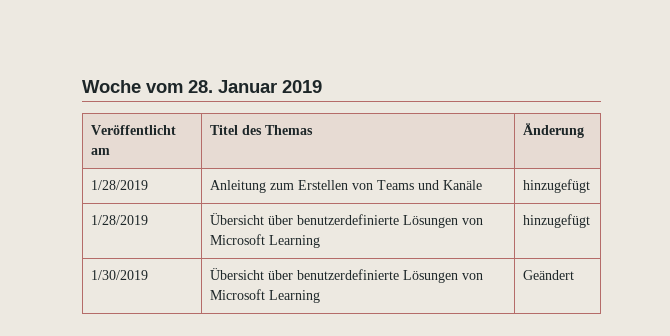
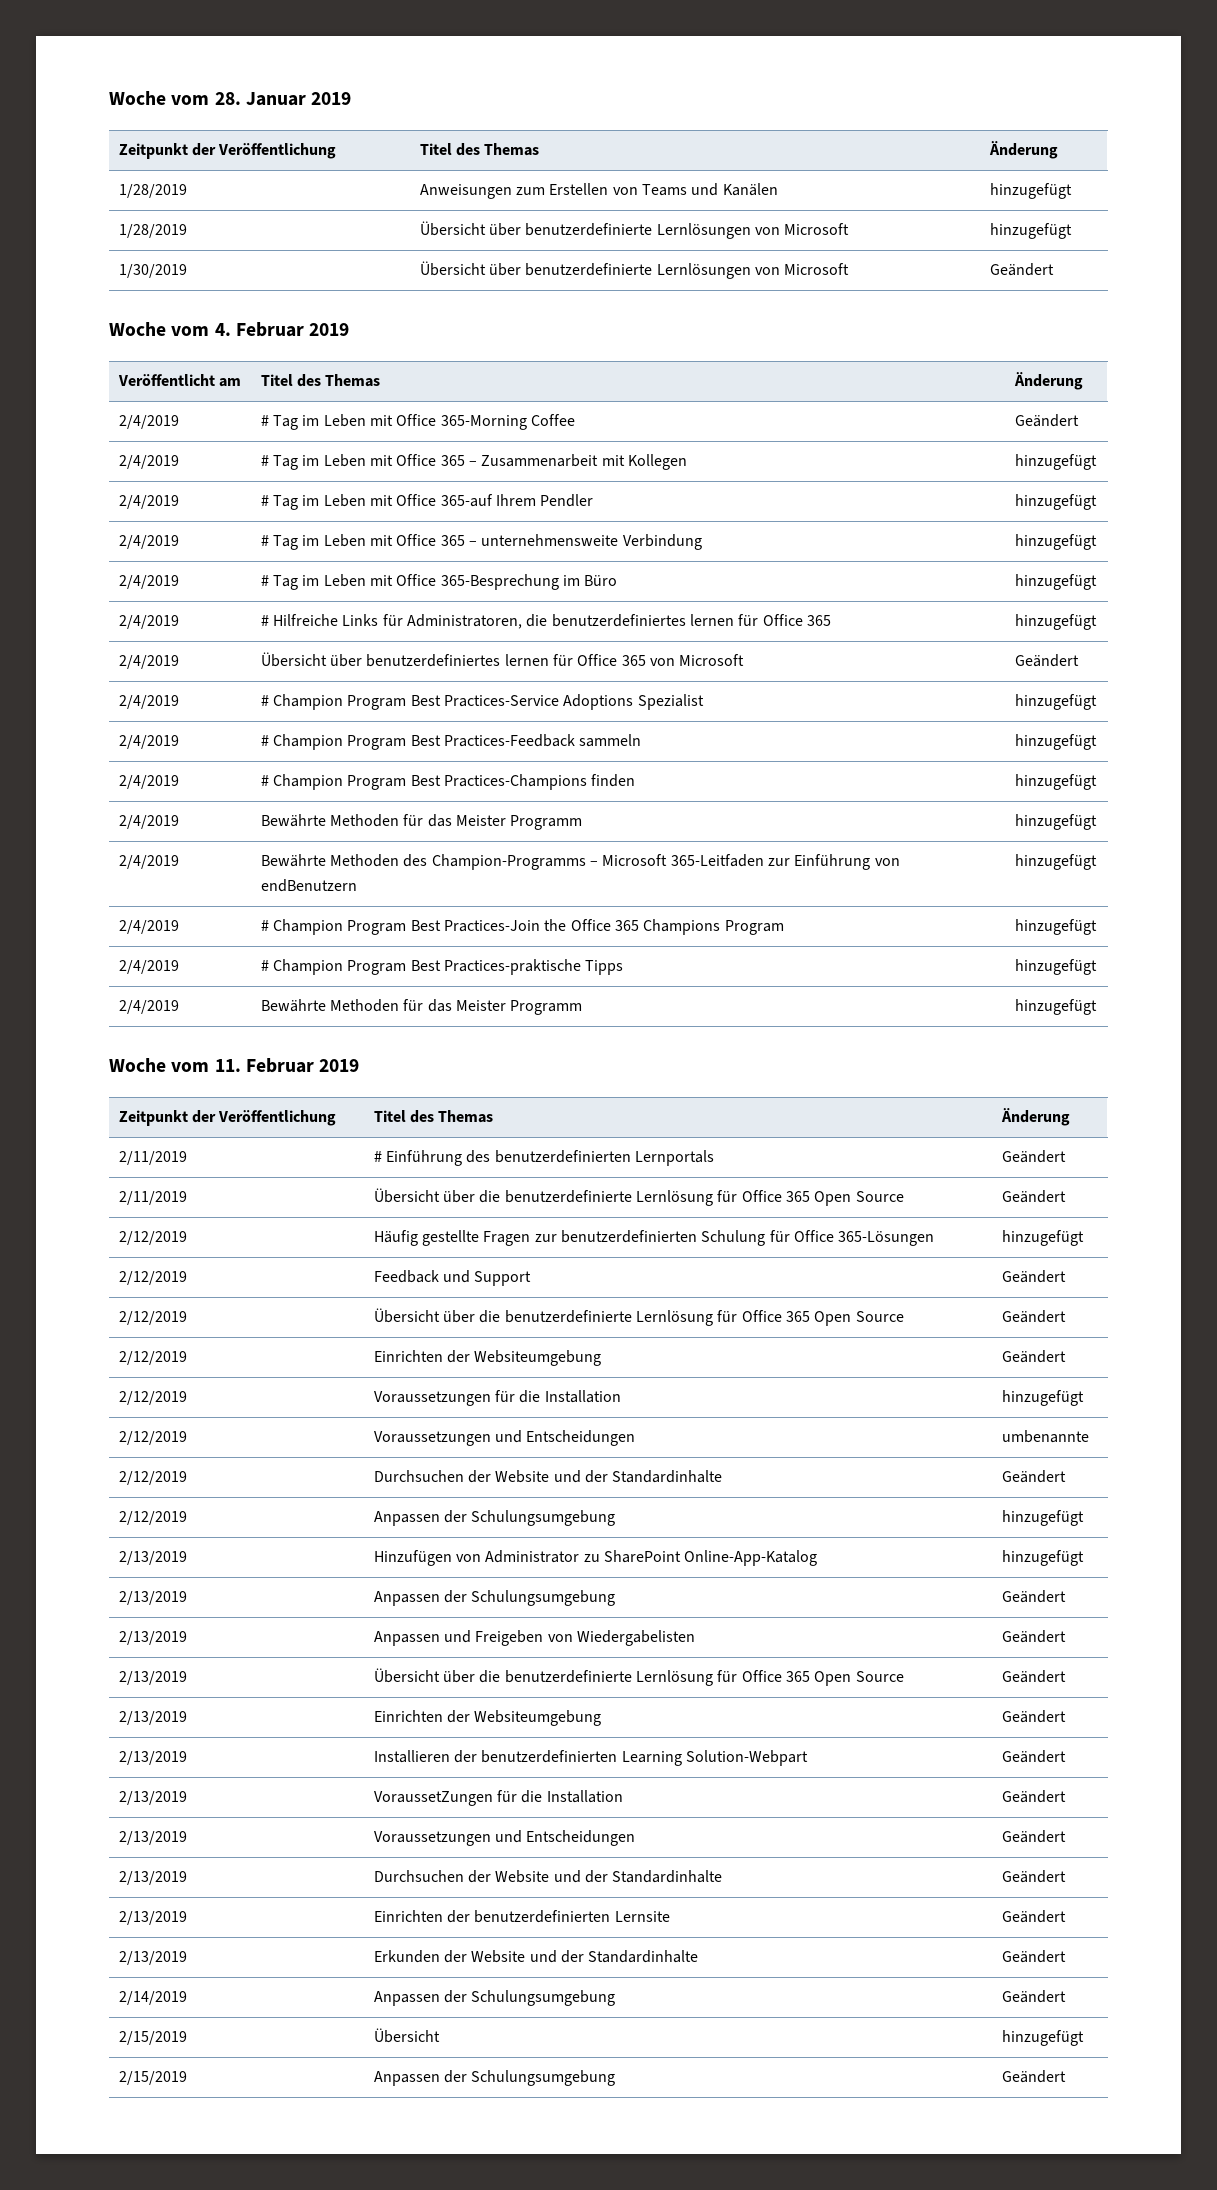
  Woche vom 28. Januar 2019
+ Zeitpunkt der Veröffentlichung | Titel des Themas | Änderung
+ 1/28/2019 | Anweisungen zum Erstellen von Teams und Kanälen | hinzugefügt
+ 1/28/2019 | Übersicht über benutzerdefinierte Lernlösungen von Microsoft | hinzugefügt
+ 1/30/2019 | Übersicht über benutzerdefinierte Lernlösungen von Microsoft | Geändert
+ Woche vom 4. Februar 2019
- 1/28/2019 | Anleitung zum Erstellen von Teams und Kanäle | hinzugefügt
- 1/28/2019 | Übersicht über benutzerdefinierte Lösungen von Microsoft Learning | hinzugefügt
- 1/30/2019 | Übersicht über benutzerdefinierte Lösungen von Microsoft Learning | Geändert
+ 2/4/2019 | # Tag im Leben mit Office 365-Morning Coffee | Geändert
+ 2/4/2019 | # Tag im Leben mit Office 365 – Zusammenarbeit mit Kollegen | hinzugefügt
+ 2/4/2019 | # Tag im Leben mit Office 365-auf Ihrem Pendler | hinzugefügt
+ 2/4/2019 | # Tag im Leben mit Office 365 – unternehmensweite Verbindung | hinzugefügt
+ 2/4/2019 | # Tag im Leben mit Office 365-Besprechung im Büro | hinzugefügt
+ 2/4/2019 | # Hilfreiche Links für Administratoren, die benutzerdefiniertes lernen für Office 365 | hinzugefügt
+ 2/4/2019 | Übersicht über benutzerdefiniertes lernen für Office 365 von Microsoft | Geändert
+ 2/4/2019 | # Champion Program Best Practices-Service Adoptions Spezialist | hinzugefügt
+ 2/4/2019 | # Champion Program Best Practices-Feedback sammeln | hinzugefügt
+ 2/4/2019 | # Champion Program Best Practices-Champions finden | hinzugefügt
+ 2/4/2019 | Bewährte Methoden für das Meister Programm | hinzugefügt
+ 2/4/2019 | Bewährte Methoden des Champion-Programms – Microsoft 365-Leitfaden zur Einführung von endBenutzern | hinzugefügt
+ 2/4/2019 | # Champion Program Best Practices-Join the Office 365 Champions Program | hinzugefügt
+ 2/4/2019 | # Champion Program Best Practices-praktische Tipps | hinzugefügt
+ 2/4/2019 | Bewährte Methoden für das Meister Programm | hinzugefügt
+ Woche vom 11. Februar 2019
+ Zeitpunkt der Veröffentlichung | Titel des Themas | Änderung
+ 2/11/2019 | # Einführung des benutzerdefinierten Lernportals | Geändert
+ 2/11/2019 | Übersicht über die benutzerdefinierte Lernlösung für Office 365 Open Source | Geändert
+ 2/12/2019 | Häufig gestellte Fragen zur benutzerdefinierten Schulung für Office 365-Lösungen | hinzugefügt
+ 2/12/2019 | Feedback und Support | Geändert
+ 2/12/2019 | Übersicht über die benutzerdefinierte Lernlösung für Office 365 Open Source | Geändert
+ 2/12/2019 | Einrichten der Websiteumgebung | Geändert
+ 2/12/2019 | Voraussetzungen für die Installation | hinzugefügt
+ 2/12/2019 | Voraussetzungen und Entscheidungen | umbenannte
+ 2/12/2019 | Durchsuchen der Website und der Standardinhalte | Geändert
+ 2/12/2019 | Anpassen der Schulungsumgebung | hinzugefügt
+ 2/13/2019 | Hinzufügen von Administrator zu SharePoint Online-App-Katalog | hinzugefügt
+ 2/13/2019 | Anpassen der Schulungsumgebung | Geändert
+ 2/13/2019 | Anpassen und Freigeben von Wiedergabelisten | Geändert
+ 2/13/2019 | Übersicht über die benutzerdefinierte Lernlösung für Office 365 Open Source | Geändert
+ 2/13/2019 | Einrichten der Websiteumgebung | Geändert
+ 2/13/2019 | Installieren der benutzerdefinierten Learning Solution-Webpart | Geändert
+ 2/13/2019 | VoraussetZungen für die Installation | Geändert
+ 2/13/2019 | Voraussetzungen und Entscheidungen | Geändert
+ 2/13/2019 | Durchsuchen der Website und der Standardinhalte | Geändert
+ 2/13/2019 | Einrichten der benutzerdefinierten Lernsite | Geändert
+ 2/13/2019 | Erkunden der Website und der Standardinhalte | Geändert
+ 2/14/2019 | Anpassen der Schulungsumgebung | Geändert
+ 2/15/2019 | Übersicht | hinzugefügt
+ 2/15/2019 | Anpassen der Schulungsumgebung | Geändert

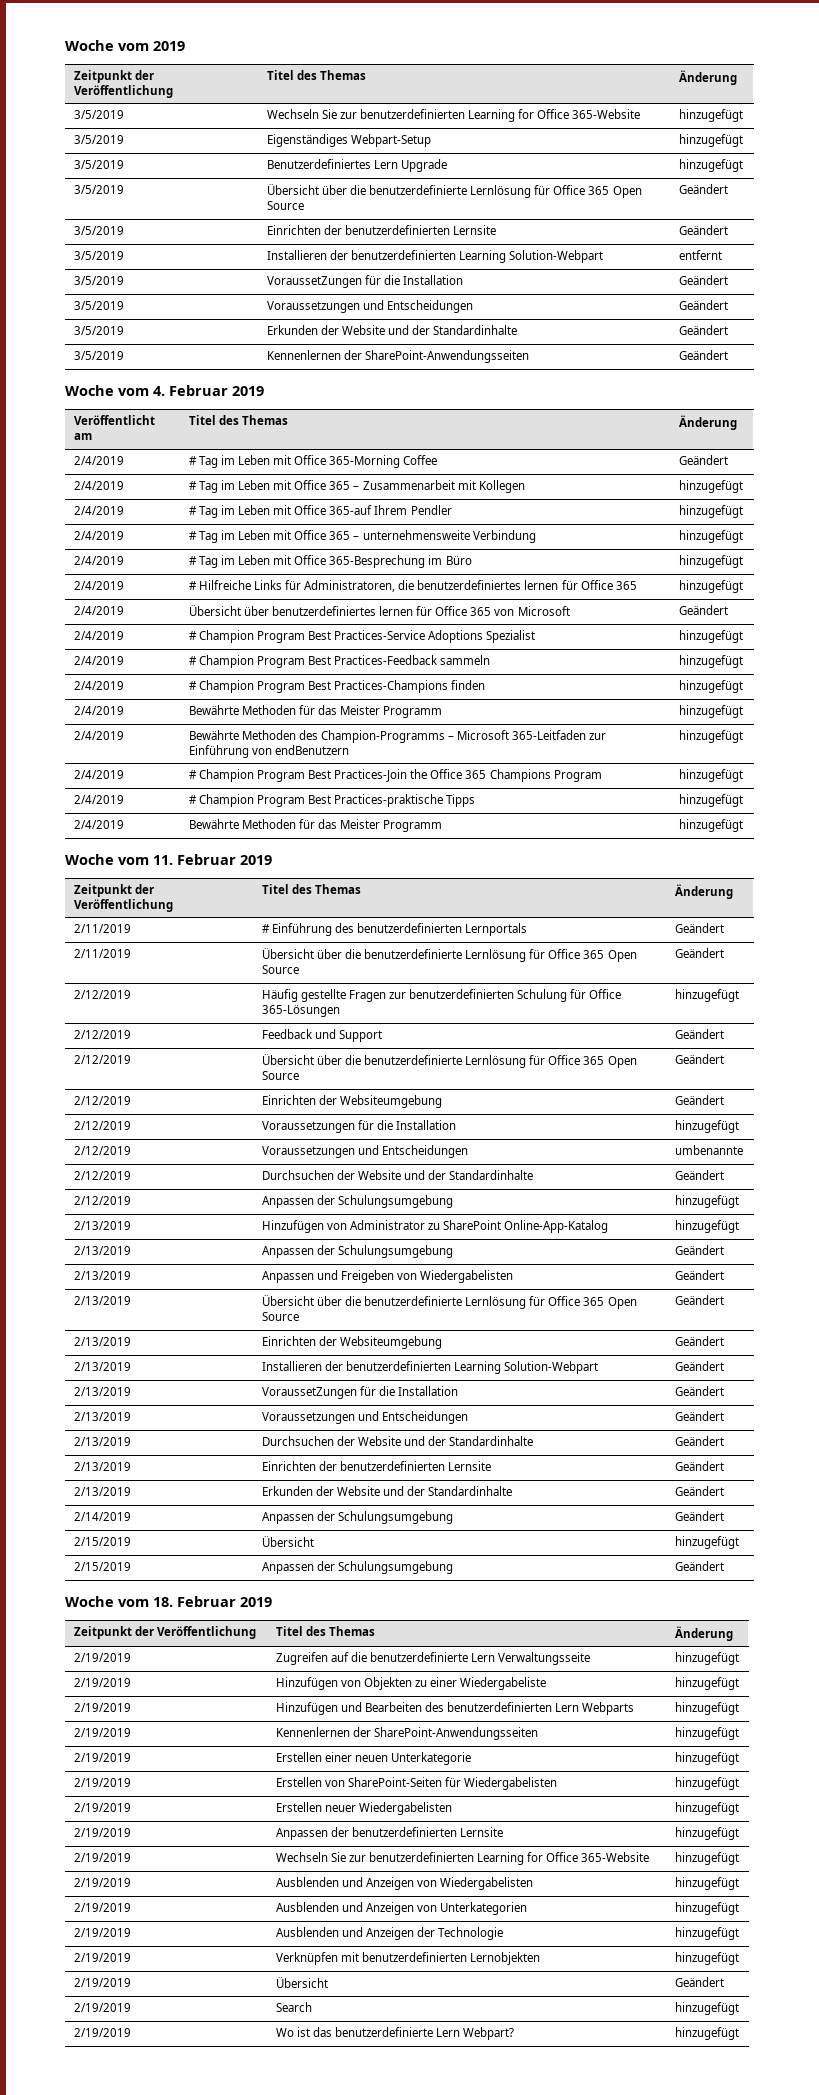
- Woche vom 28. Januar 2019
+ Woche vom 2019
  Zeitpunkt der Veröffentlichung | Titel des Themas | Änderung
- 1/28/2019 | Anweisungen zum Erstellen von Teams und Kanälen | hinzugefügt
- 1/28/2019 | Übersicht über benutzerdefinierte Lernlösungen von Microsoft | hinzugefügt
- 1/30/2019 | Übersicht über benutzerdefinierte Lernlösungen von Microsoft | Geändert
+ 3/5/2019 | Wechseln Sie zur benutzerdefinierten Learning for Office 365-Website | hinzugefügt
+ 3/5/2019 | Eigenständiges Webpart-Setup | hinzugefügt
+ 3/5/2019 | Benutzerdefiniertes Lern Upgrade | hinzugefügt
+ 3/5/2019 | Übersicht über die benutzerdefinierte Lernlösung für Office 365 Open Source | Geändert
+ 3/5/2019 | Einrichten der benutzerdefinierten Lernsite | Geändert
+ 3/5/2019 | Installieren der benutzerdefinierten Learning Solution-Webpart | entfernt
+ 3/5/2019 | VoraussetZungen für die Installation | Geändert
+ 3/5/2019 | Voraussetzungen und Entscheidungen | Geändert
+ 3/5/2019 | Erkunden der Website und der Standardinhalte | Geändert
+ 3/5/2019 | Kennenlernen der SharePoint-Anwendungsseiten | Geändert
+ Woche vom 18. Februar 2019
+ Zeitpunkt der Veröffentlichung | Titel des Themas | Änderung
+ 2/19/2019 | Zugreifen auf die benutzerdefinierte Lern Verwaltungsseite | hinzugefügt
+ 2/19/2019 | Hinzufügen von Objekten zu einer Wiedergabeliste | hinzugefügt
+ 2/19/2019 | Hinzufügen und Bearbeiten des benutzerdefinierten Lern Webparts | hinzugefügt
+ 2/19/2019 | Kennenlernen der SharePoint-Anwendungsseiten | hinzugefügt
+ 2/19/2019 | Erstellen einer neuen Unterkategorie | hinzugefügt
+ 2/19/2019 | Erstellen von SharePoint-Seiten für Wiedergabelisten | hinzugefügt
+ 2/19/2019 | Erstellen neuer Wiedergabelisten | hinzugefügt
+ 2/19/2019 | Anpassen der benutzerdefinierten Lernsite | hinzugefügt
+ 2/19/2019 | Wechseln Sie zur benutzerdefinierten Learning for Office 365-Website | hinzugefügt
+ 2/19/2019 | Ausblenden und Anzeigen von Wiedergabelisten | hinzugefügt
+ 2/19/2019 | Ausblenden und Anzeigen von Unterkategorien | hinzugefügt
+ 2/19/2019 | Ausblenden und Anzeigen der Technologie | hinzugefügt
+ 2/19/2019 | Verknüpfen mit benutzerdefinierten Lernobjekten | hinzugefügt
+ 2/19/2019 | Übersicht | Geändert
+ 2/19/2019 | Search | hinzugefügt
+ 2/19/2019 | Wo ist das benutzerdefinierte Lern Webpart? | hinzugefügt

